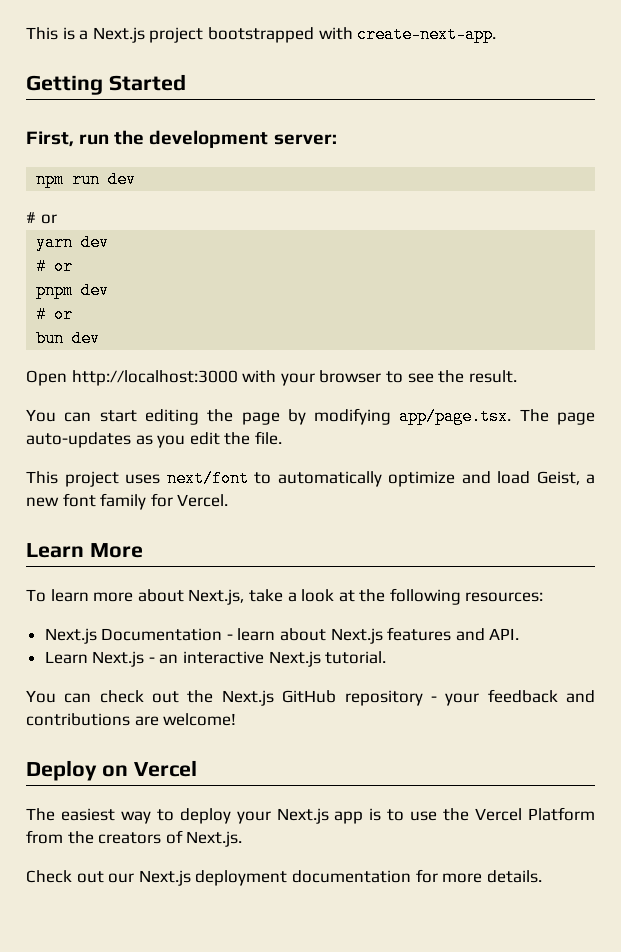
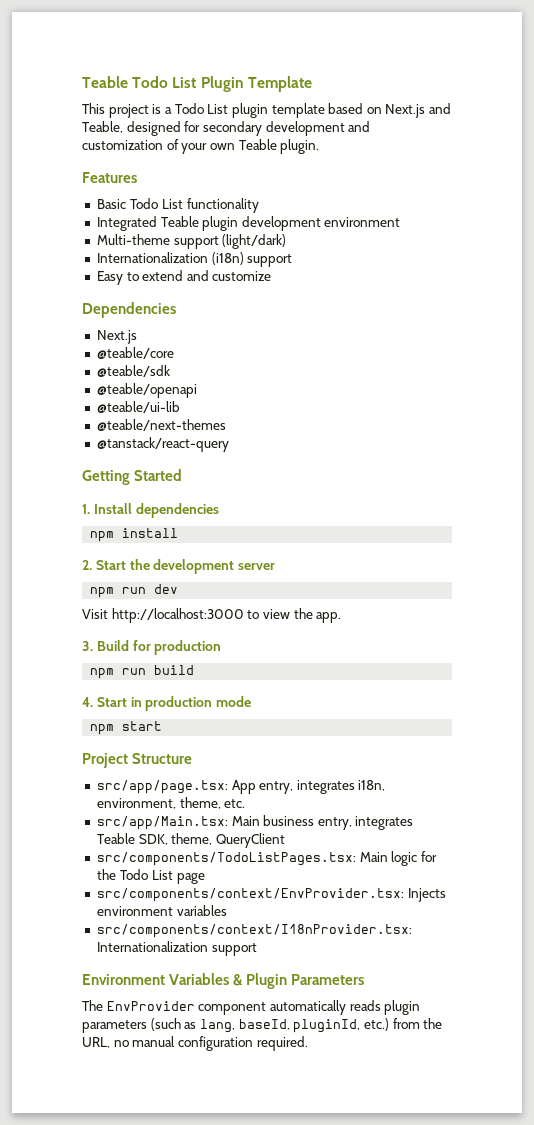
- This is a Next.js project bootstrapped with create-next-app.
+ Teable Todo List Plugin Template
+ This project is a Todo List plugin template based on Next.js and Teable, designed for secondary development and customization of your own Teable plugin.
+ Features
+ Basic Todo List functionality
+ Integrated Teable plugin development environment
+ Multi-theme support (light/dark)
+ Internationalization (i18n) support
+ Easy to extend and customize
+ Dependencies
+ Next.js
+ @teable/core
+ @teable/sdk
+ @teable/openapi
+ @teable/ui-lib
+ @teable/next-themes
+ @tanstack/react-query
  Getting Started
- First, run the development server:
+ 1. Install dependencies
+ npm install
+ 2. Start the development server
  npm run dev
- # or
- yarn dev
- # or
- pnpm dev
- # or
- bun dev
- Open http://localhost:3000 with your browser to see the result.
- You can start editing the page by modifying app/page.tsx. The page auto-updates as you edit the file.
- This project uses next/font to automatically optimize and load Geist, a new font family for Vercel.
- Learn More
- To learn more about Next.js, take a look at the following resources:
- Next.js Documentation - learn about Next.js features and API.
- Learn Next.js - an interactive Next.js tutorial.
- You can check out the Next.js GitHub repository - your feedback and contributions are welcome!
- Deploy on Vercel
- The easiest way to deploy your Next.js app is to use the Vercel Platform from the creators of Next.js.
- Check out our Next.js deployment documentation for more details.
+ Visit http://localhost:3000 to view the app.
+ 3. Build for production
+ npm run build
+ 4. Start in production mode
+ npm start
+ Project Structure
+ src/app/page.tsx: App entry, integrates i18n, environment, theme, etc.
+ src/app/Main.tsx: Main business entry, integrates Teable SDK, theme, QueryClient
+ src/components/TodoListPages.tsx: Main logic for the Todo List page
+ src/components/context/EnvProvider.tsx: Injects environment variables
+ src/components/context/I18nProvider.tsx: Internationalization support
+ Environment Variables & Plugin Parameters
+ The EnvProvider component automatically reads plugin parameters (such as lang, baseId, pluginId, etc.) from the URL, no manual configuration required.

